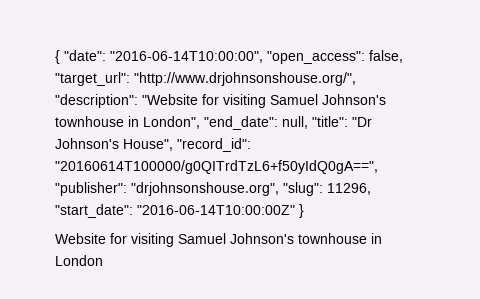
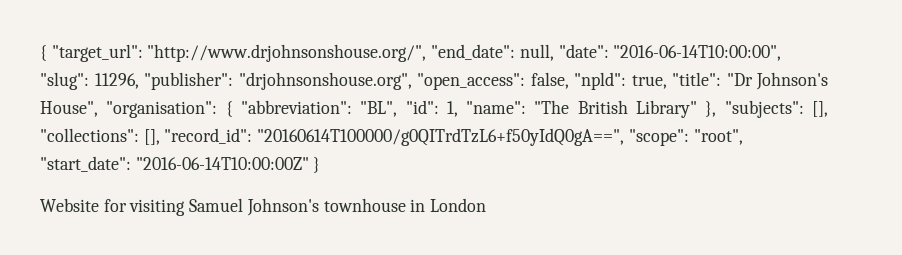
- { "date": "2016-06-14T10:00:00", "open_access": false, "target_url": "http://www.drjohnsonshouse.org/", "description": "Website for visiting Samuel Johnson's townhouse in London", "end_date": null, "title": "Dr Johnson's House", "record_id": "20160614T100000/g0QITrdTzL6+f50yIdQ0gA==", "publisher": "drjohnsonshouse.org", "slug": 11296, "start_date": "2016-06-14T10:00:00Z" }
+ { "target_url": "http://www.drjohnsonshouse.org/", "end_date": null, "date": "2016-06-14T10:00:00", "slug": 11296, "publisher": "drjohnsonshouse.org", "open_access": false, "npld": true, "title": "Dr Johnson's House", "organisation": { "abbreviation": "BL", "id": 1, "name": "The British Library" }, "subjects": [], "collections": [], "record_id": "20160614T100000/g0QITrdTzL6+f50yIdQ0gA==", "scope": "root", "start_date": "2016-06-14T10:00:00Z" }

